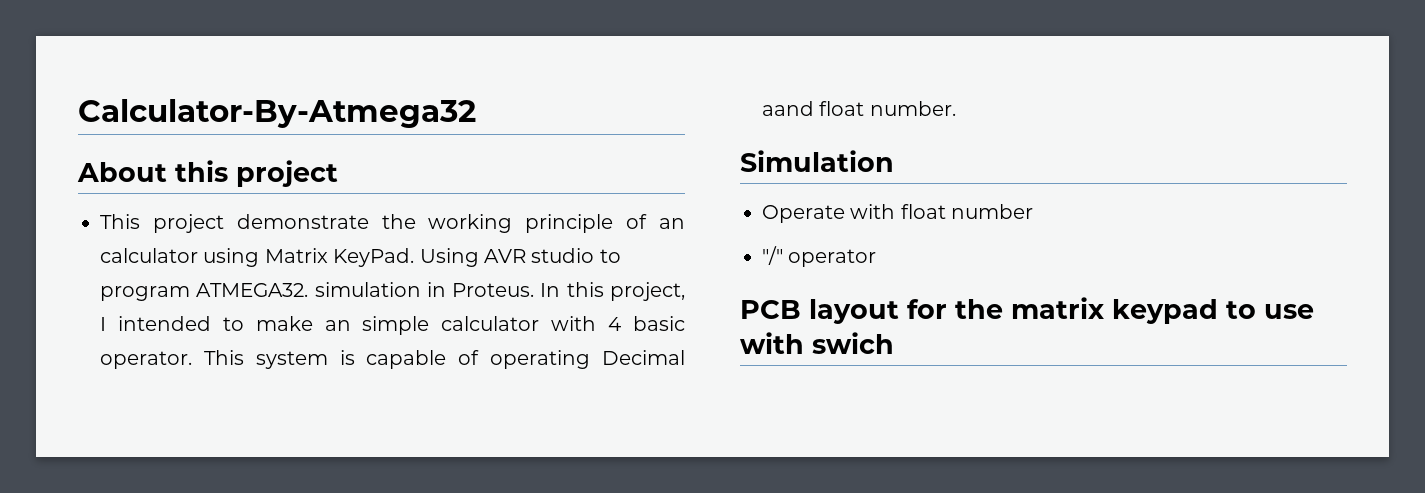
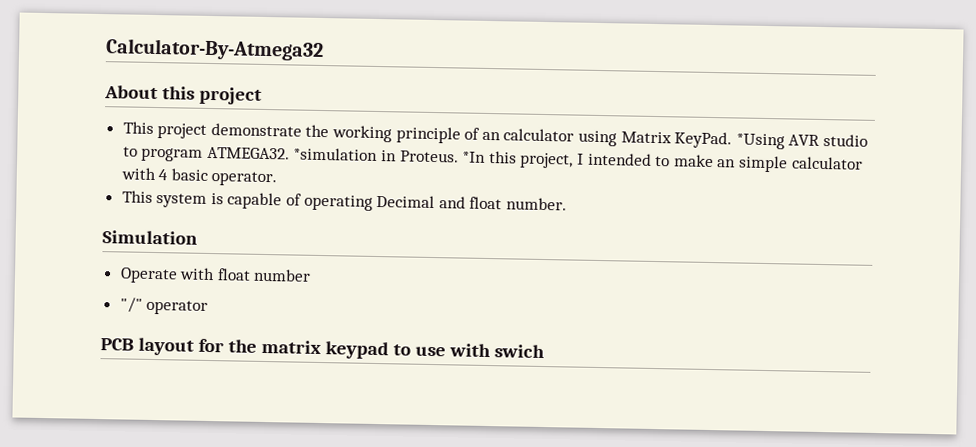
- Using AVR studio to program ATMEGA32. simulation in Proteus.
+ *Using AVR studio to program ATMEGA32. *simulation in Proteus.
- In this project, I intended to make an simple calculator with 4 basic operator. This system is capable of operating Decimal aand float number.
+ *In this project, I intended to make an simple calculator with 4 basic operator.
+ This system is capable of operating Decimal and float number.

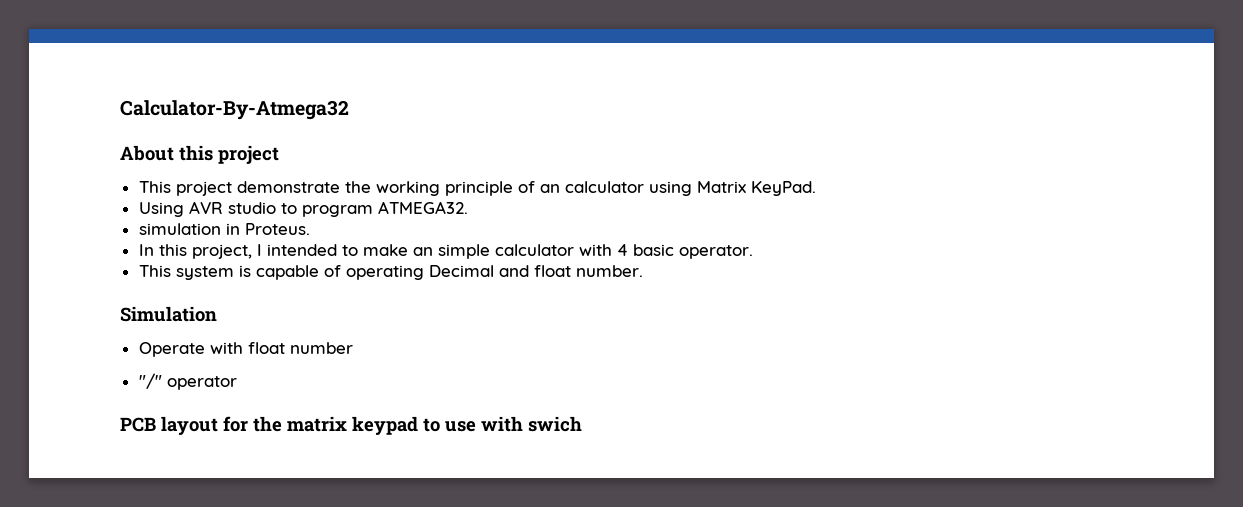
- This project demonstrate the working principle of an calculator using Matrix KeyPad. *Using AVR studio to program ATMEGA32. *simulation in Proteus. *In this project, I intended to make an simple calculator with 4 basic operator.
+ This project demonstrate the working principle of an calculator using Matrix KeyPad.
+ Using AVR studio to program ATMEGA32.
+ simulation in Proteus.
+ In this project, I intended to make an simple calculator with 4 basic operator.

